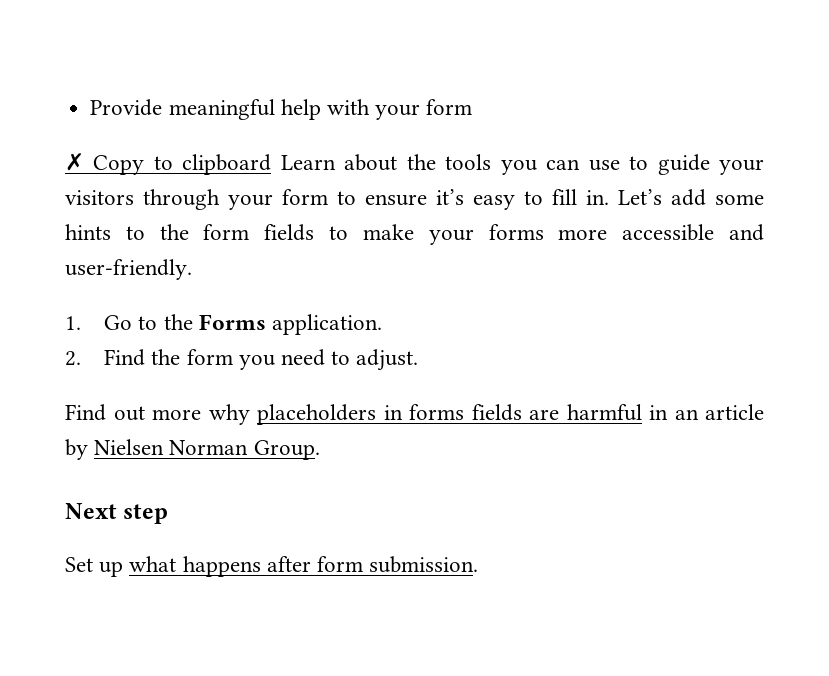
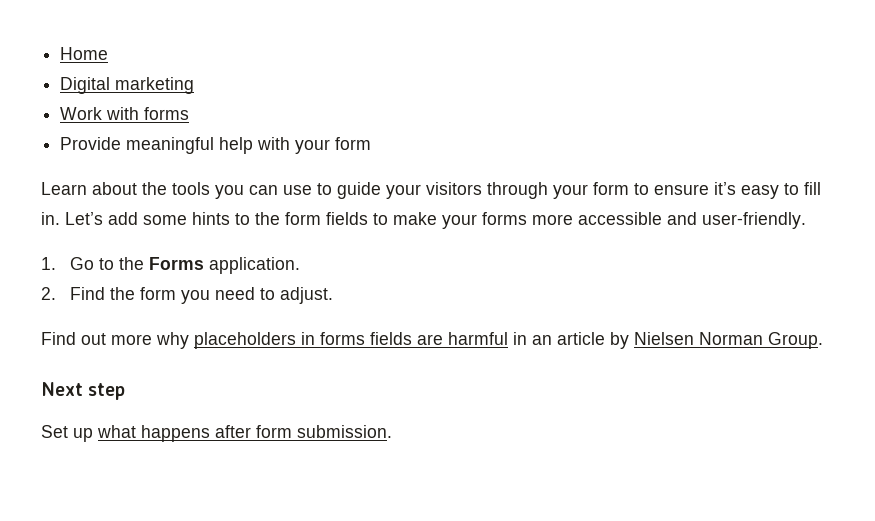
+ Home
+ Digital marketing
+ Work with forms
- ✗ Copy to clipboard Learn about the tools you can use to guide your visitors through your form to ensure it’s easy to fill in.
+ Learn about the tools you can use to guide your visitors through your form to ensure it’s easy to fill in.

